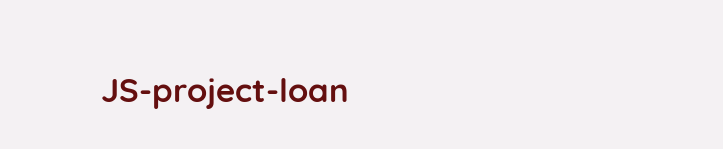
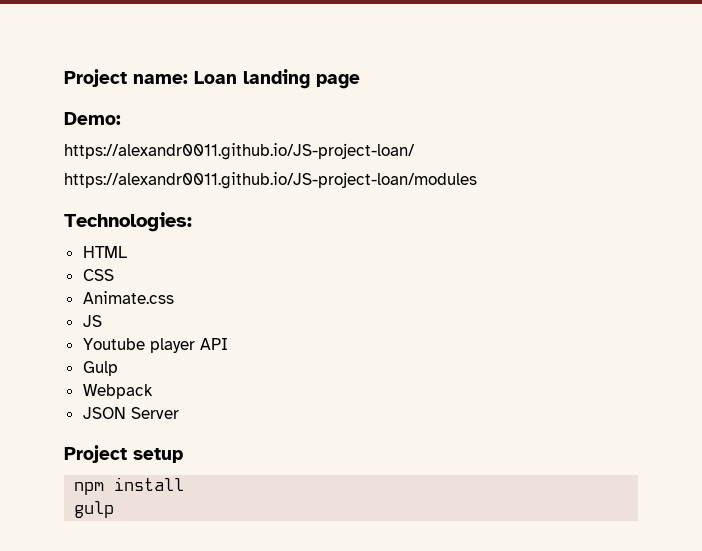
- JS-project-loan
+ Project name: Loan landing page
+ Demo:
+ https://alexandr0011.github.io/JS-project-loan/
+ https://alexandr0011.github.io/JS-project-loan/modules
+ Technologies:
+ HTML
+ CSS
+ Animate.css
+ JS
+ Youtube player API
+ Gulp
+ Webpack
+ JSON Server
+ Project setup
+ npm install
+ gulp

